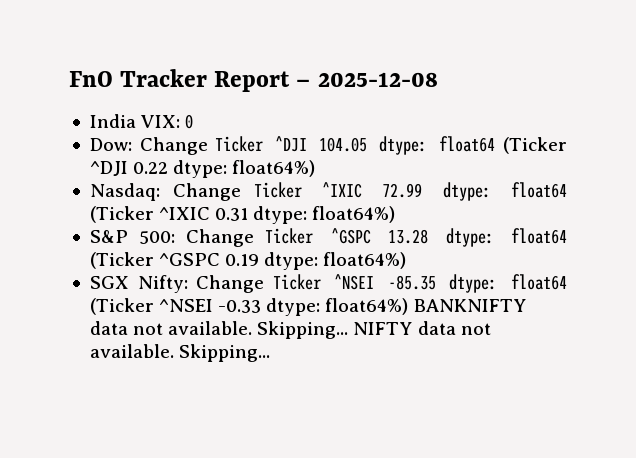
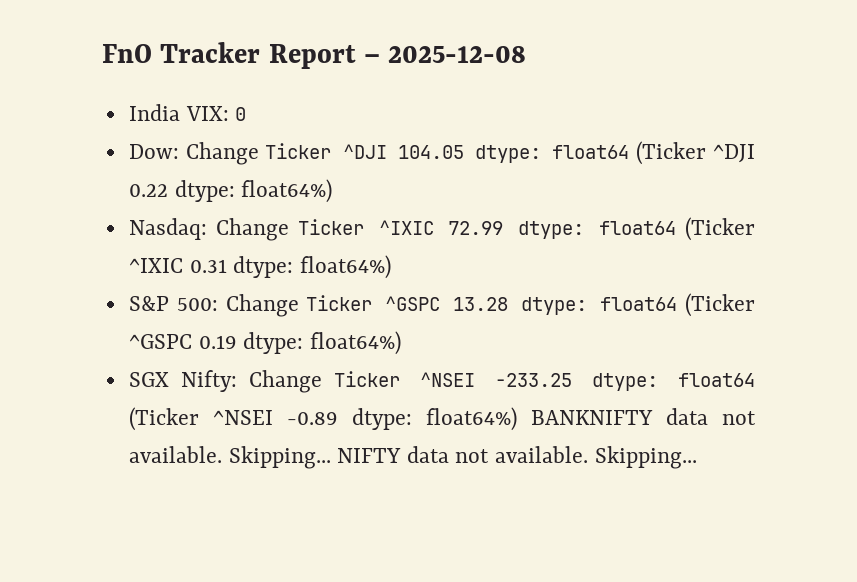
- SGX Nifty: Change Ticker ^NSEI -85.35 dtype: float64 (Ticker ^NSEI -0.33 dtype: float64%) BANKNIFTY data not available.
+ SGX Nifty: Change Ticker ^NSEI -233.25 dtype: float64 (Ticker ^NSEI -0.89 dtype: float64%) BANKNIFTY data not available.

